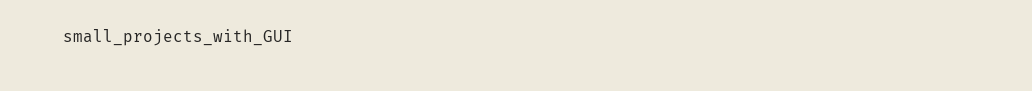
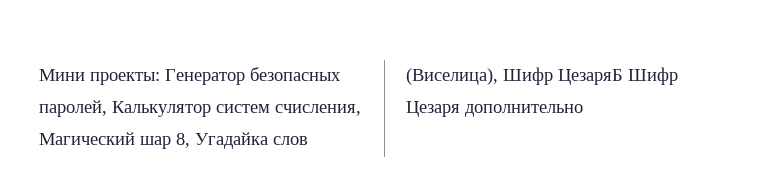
- small_projects_with_GUI
+ Мини проекты: Генератор безопасных паролей, Калькулятор систем счисления, Магический шар 8, Угадайка слов (Виселица), Шифр ЦезаряБ Шифр Цезаря дополнительно

